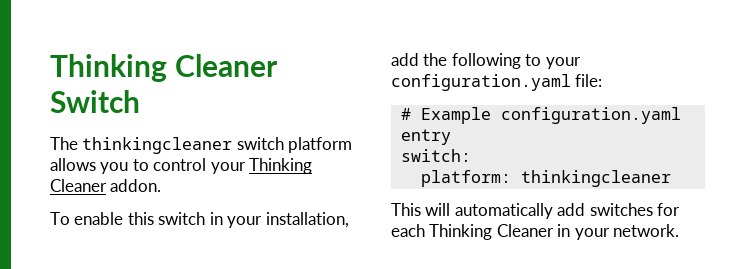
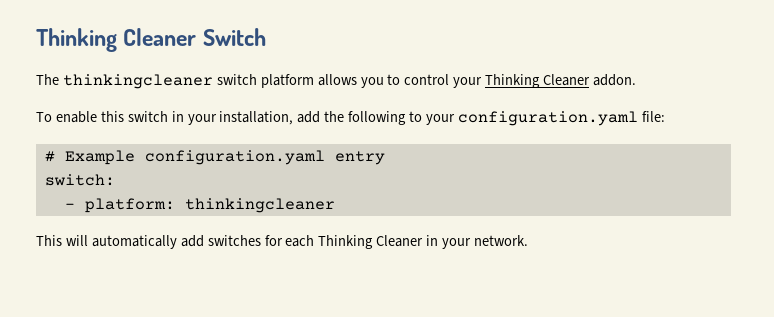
- platform: thinkingcleaner
+ - platform: thinkingcleaner

